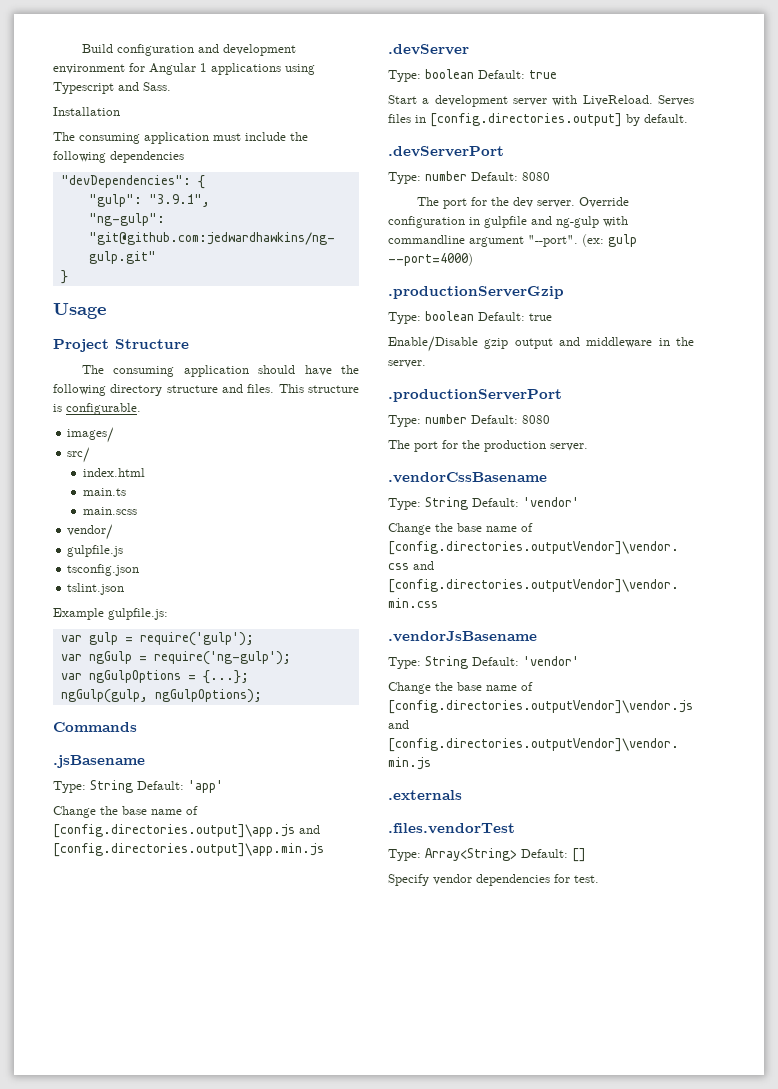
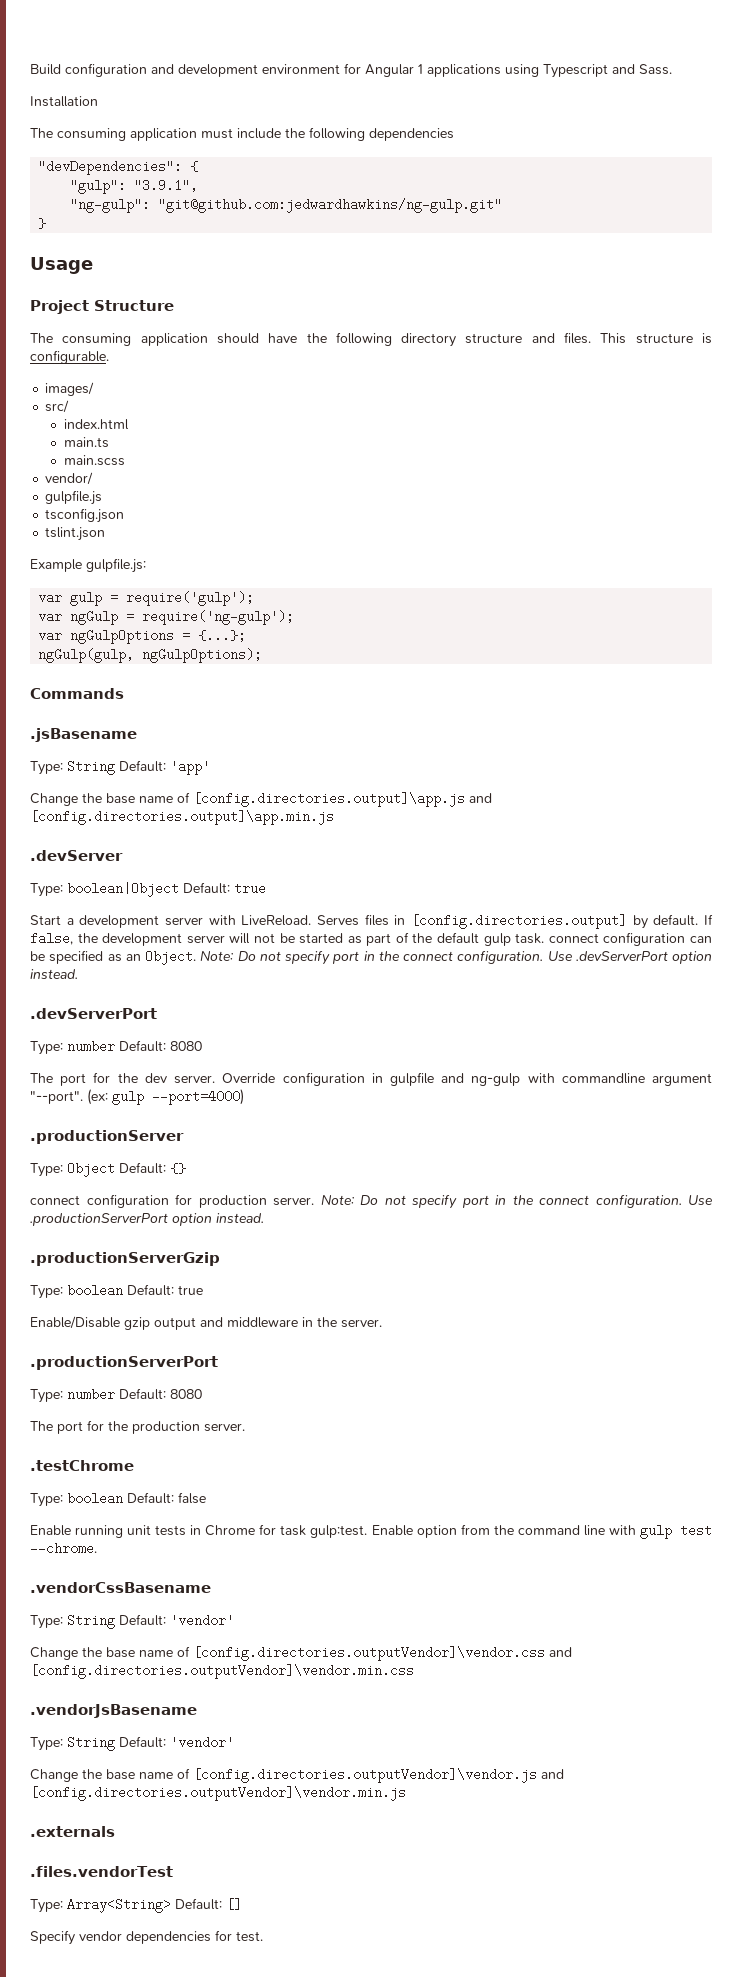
  .devServer
- Type: boolean Default: true
+ Type: boolean|Object Default: true
+ If false, the development server will not be started as part of the default gulp task. connect configuration can be specified as an Object. Note: Do not specify port in the connect configuration. Use .devServerPort option instead.
+ .productionServer
+ Type: Object Default: {}
+ connect configuration for production server. Note: Do not specify port in the connect configuration. Use .productionServerPort option instead.
+ .testChrome
+ Type: boolean Default: false
+ Enable running unit tests in Chrome for task gulp:test. Enable option from the command line with gulp test --chrome.

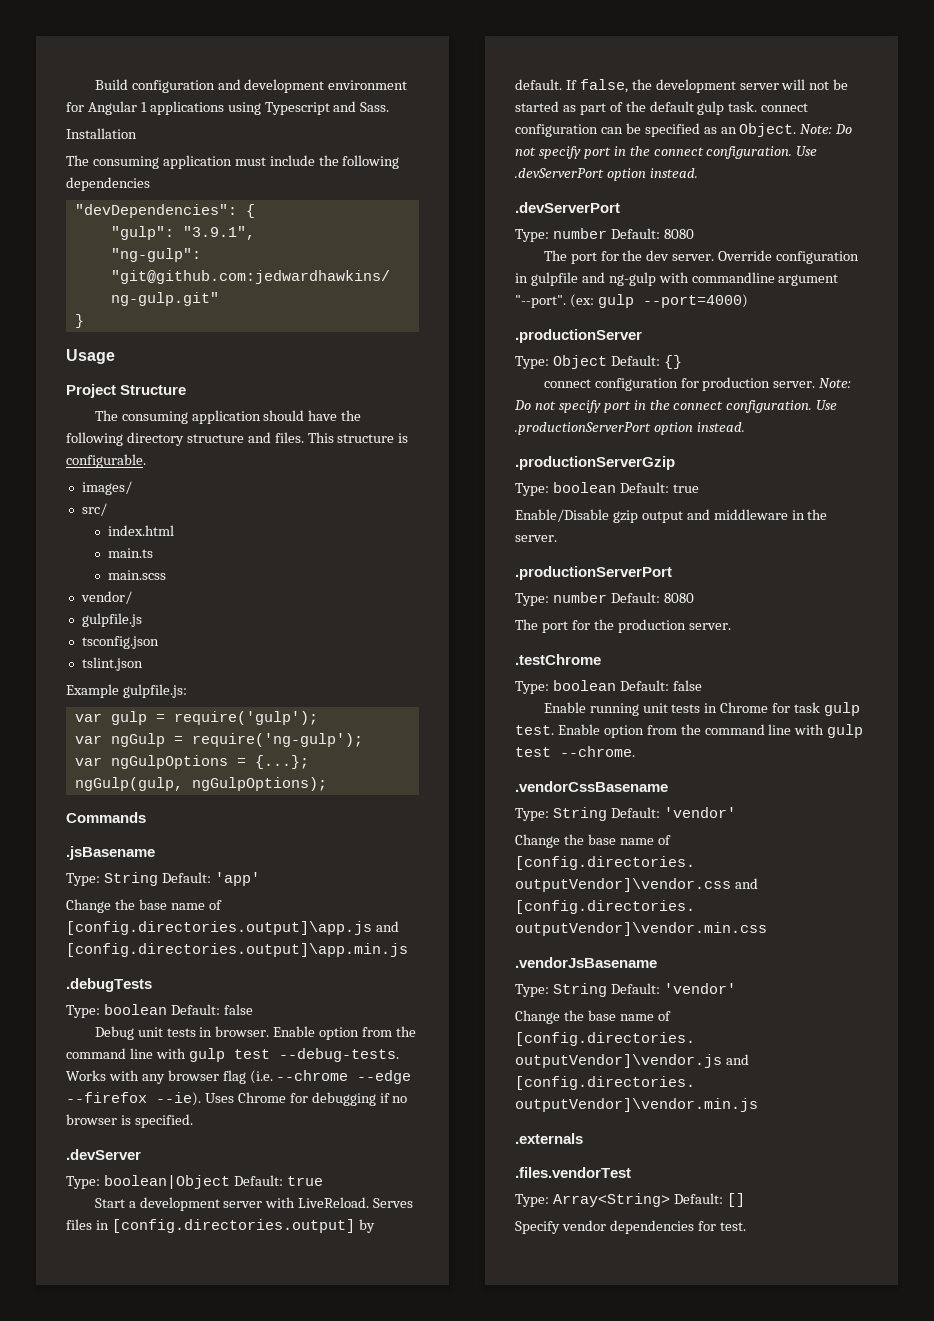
+ .debugTests
+ Type: boolean Default: false
+ Debug unit tests in browser. Enable option from the command line with gulp test --debug-tests. Works with any browser flag (i.e. --chrome --edge --firefox --ie). Uses Chrome for debugging if no browser is specified.
- Enable running unit tests in Chrome for task gulp:test.
+ Enable running unit tests in Chrome for task gulp test.

